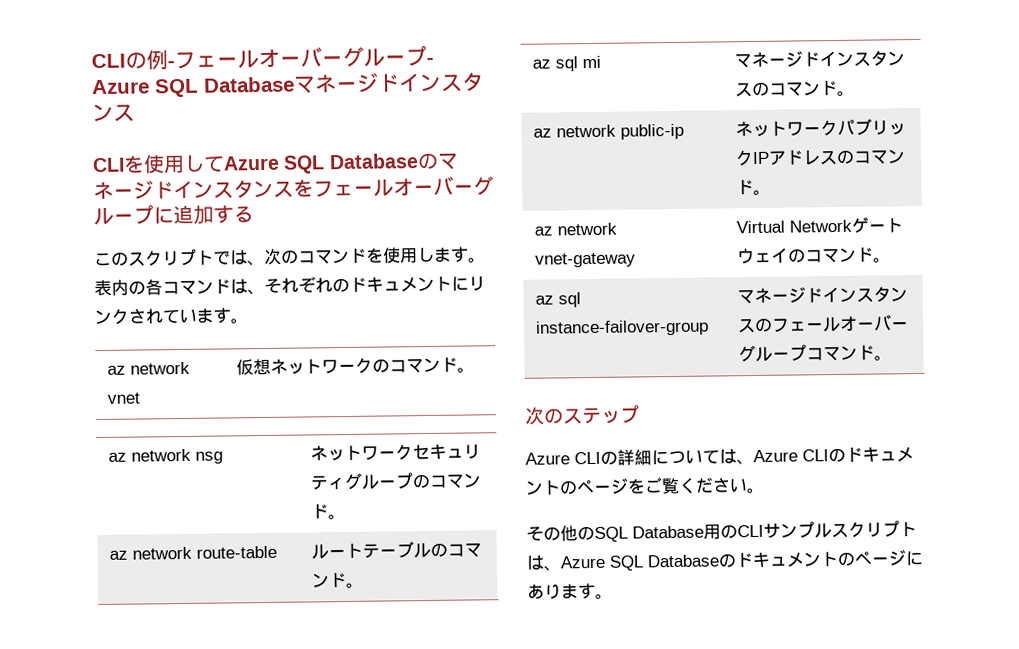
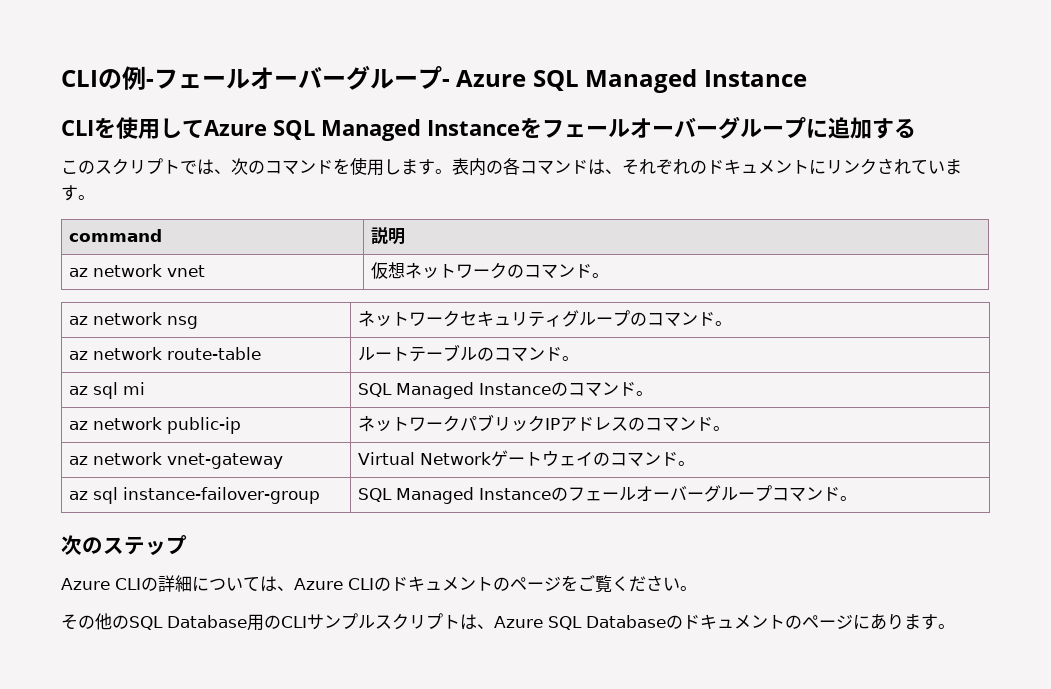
- CLIの例-フェールオーバーグループ- Azure SQL Databaseマネージドインスタンス
+ CLIの例-フェールオーバーグループ- Azure SQL Managed Instance
- CLIを使用してAzure SQL Databaseのマネージドインスタンスをフェールオーバーグループに追加する
+ CLIを使用してAzure SQL Managed Instanceをフェールオーバーグループに追加する
+ command | 説明
- az sql mi | マネージドインスタンスのコマンド。
+ az sql mi | SQL Managed Instanceのコマンド。
- az sql instance-failover-group | マネージドインスタンスのフェールオーバーグループコマンド。
+ az sql instance-failover-group | SQL Managed Instanceのフェールオーバーグループコマンド。

